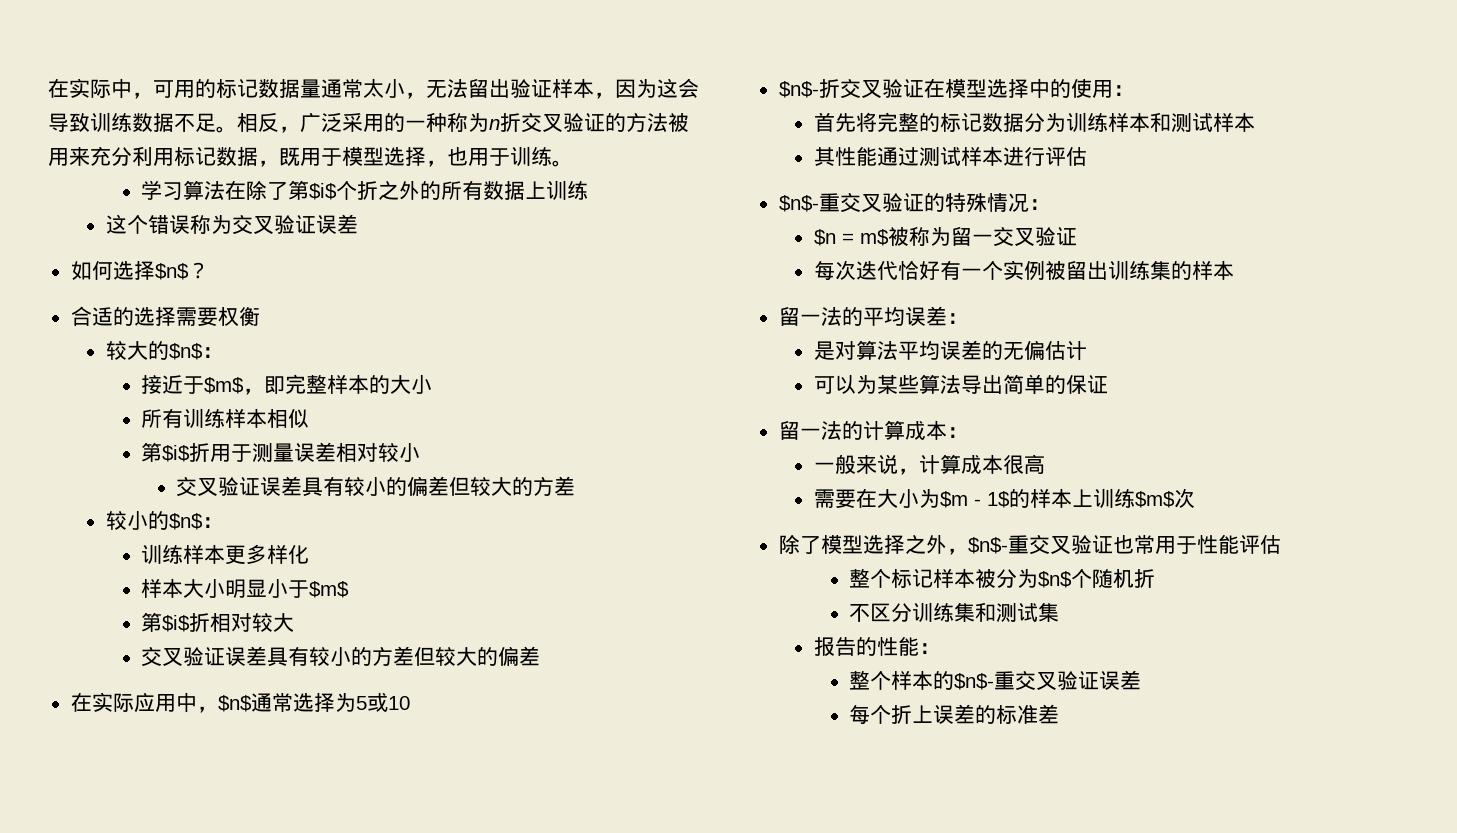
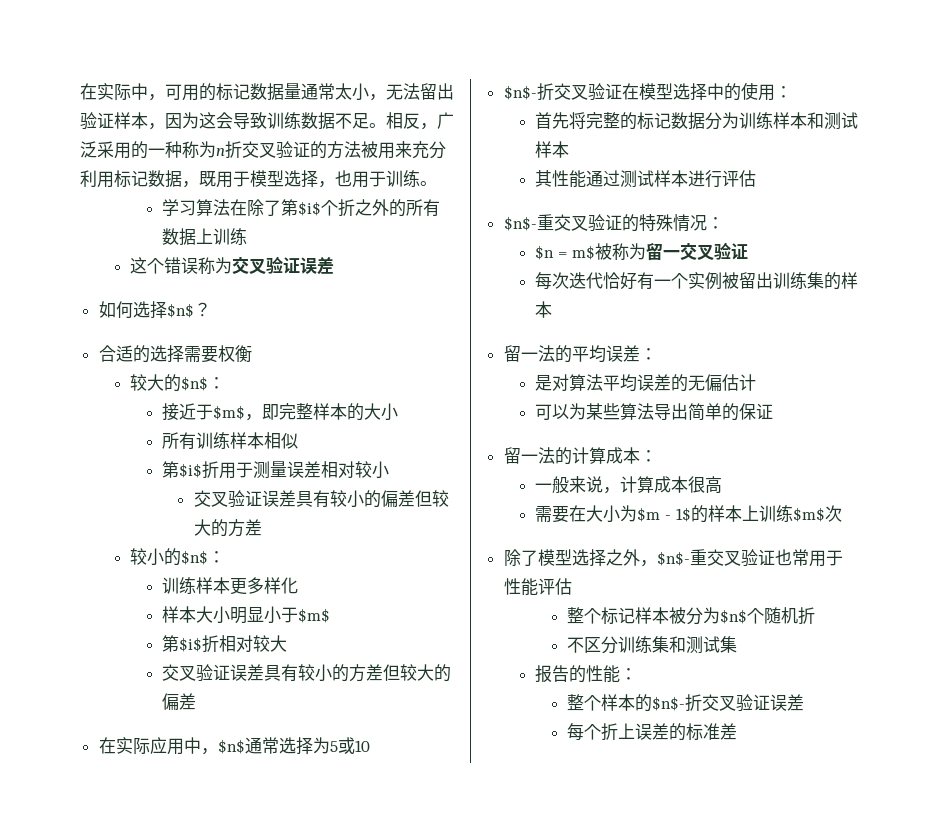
- 整个样本的$n$-重交叉验证误差
+ 整个样本的$n$-折交叉验证误差

